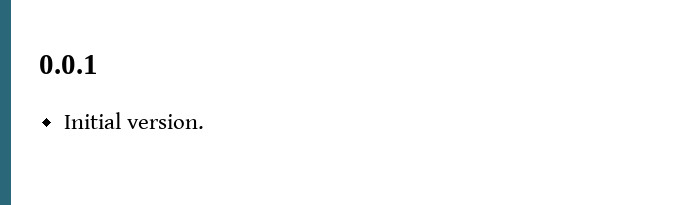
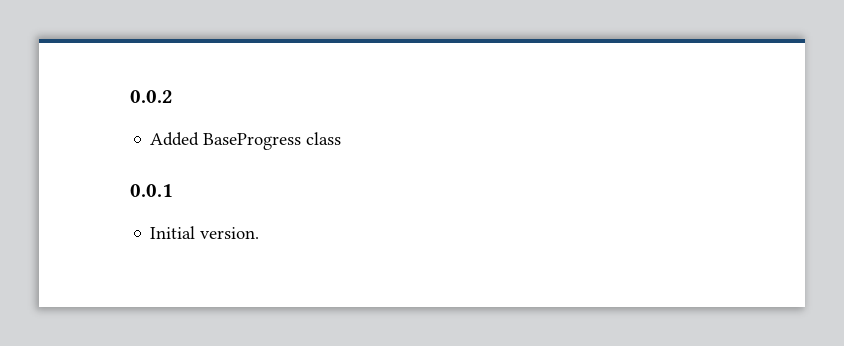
+ 0.0.2
+ Added BaseProgress class

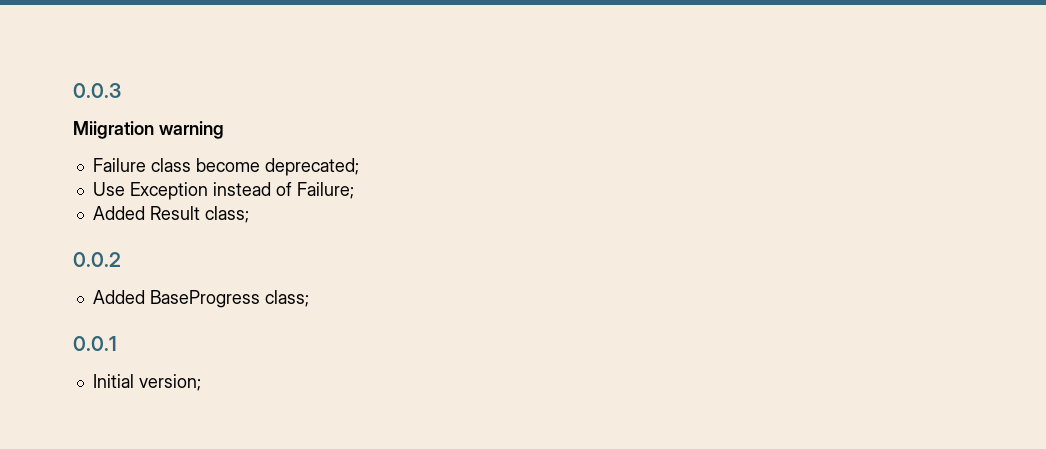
+ 0.0.3
+ Miigration warning
+ Failure class become deprecated;
+ Use Exception instead of Failure;
+ Added Result class;
- Added BaseProgress class
+ Added BaseProgress class;
- Initial version.
+ Initial version;

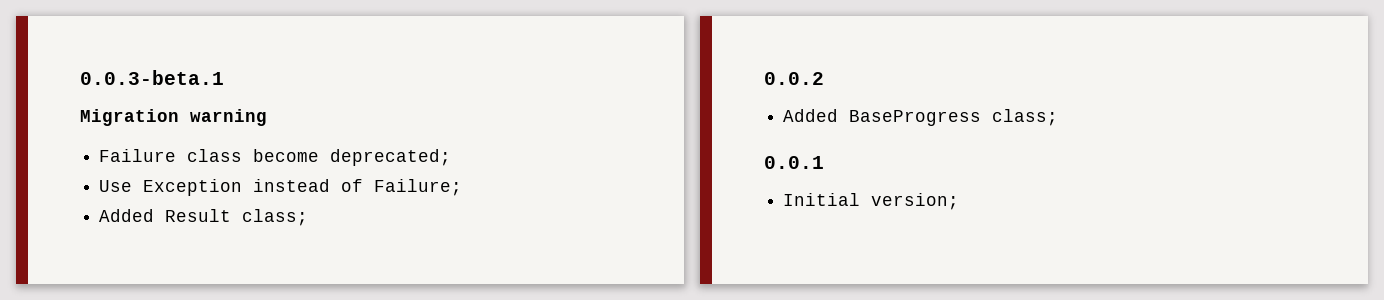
- 0.0.3
- Miigration warning
+ 0.0.3-beta.1
+ Migration warning

